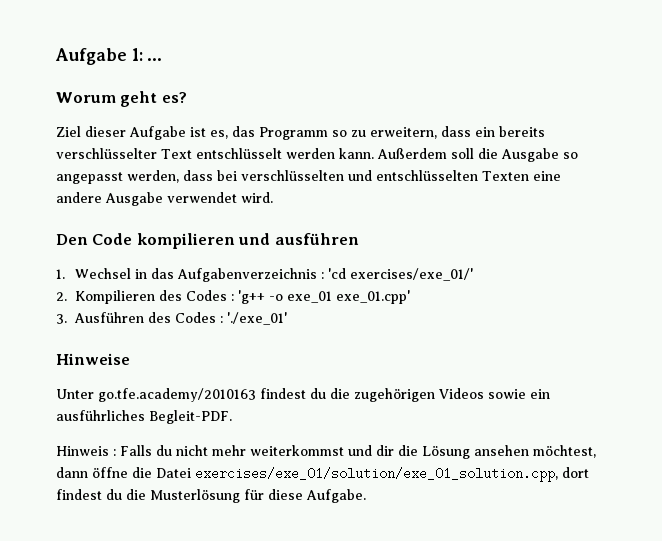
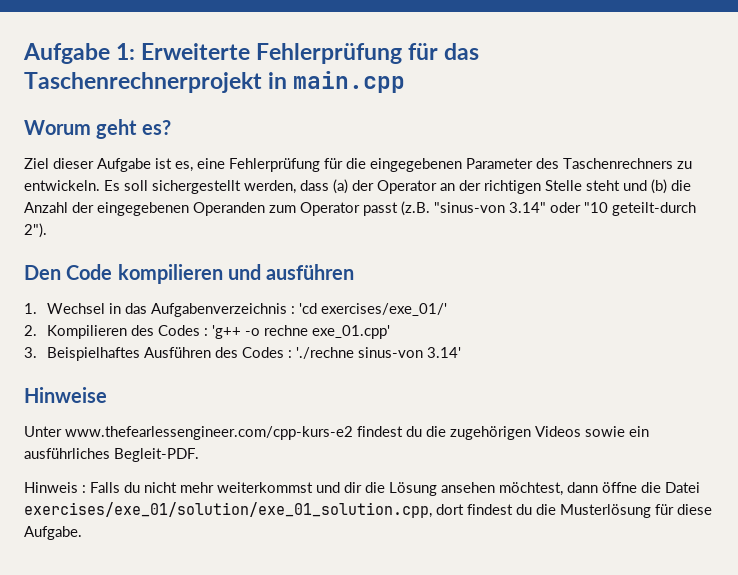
- Aufgabe 1: ...
+ Aufgabe 1: Erweiterte Fehlerprüfung für das Taschenrechnerprojekt in main.cpp
- Ziel dieser Aufgabe ist es, das Programm so zu erweitern, dass ein bereits verschlüsselter Text entschlüsselt werden kann. Außerdem soll die Ausgabe so angepasst werden, dass bei verschlüsselten und entschlüsselten Texten eine andere Ausgabe verwendet wird.
+ Ziel dieser Aufgabe ist es, eine Fehlerprüfung für die eingegebenen Parameter des Taschenrechners zu entwickeln. Es soll sichergestellt werden, dass (a) der Operator an der richtigen Stelle steht und (b) die Anzahl der eingegebenen Operanden zum Operator passt (z.B. "sinus-von 3.14" oder "10 geteilt-durch 2").
- 2. Kompilieren des Codes : 'g++ -o exe_01 exe_01.cpp'
+ 2. Kompilieren des Codes : 'g++ -o rechne exe_01.cpp'
- 3. Ausführen des Codes : './exe_01'
+ 3. Beispielhaftes Ausführen des Codes : './rechne sinus-von 3.14'
- Unter go.tfe.academy/2010163 findest du die zugehörigen Videos sowie ein ausführliches Begleit-PDF.
+ Unter www.thefearlessengineer.com/cpp-kurs-e2 findest du die zugehörigen Videos sowie ein ausführliches Begleit-PDF.

